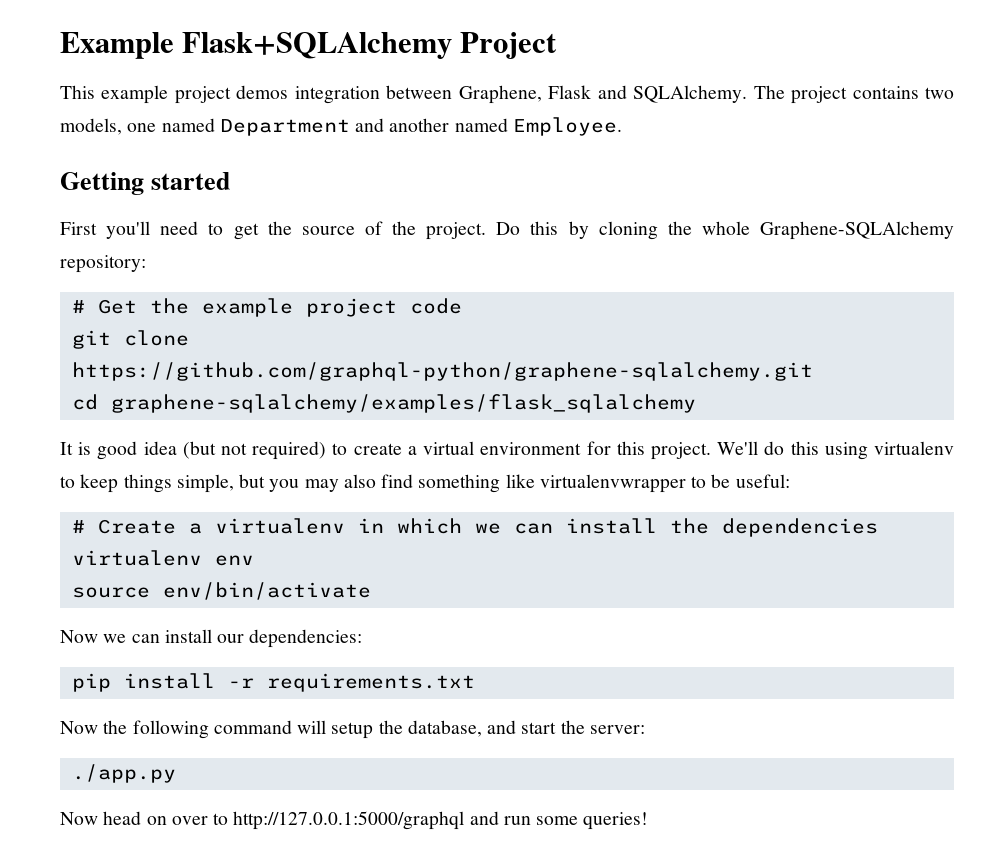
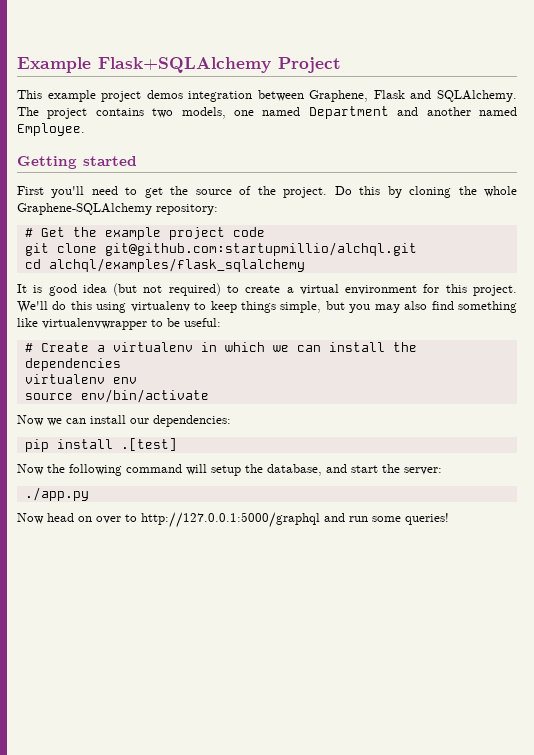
- git clone https://github.com/graphql-python/graphene-sqlalchemy.git
+ git clone git@github.com:startupmillio/alchql.git
- cd graphene-sqlalchemy/examples/flask_sqlalchemy
+ cd alchql/examples/flask_sqlalchemy
- pip install -r requirements.txt
+ pip install .[test]

